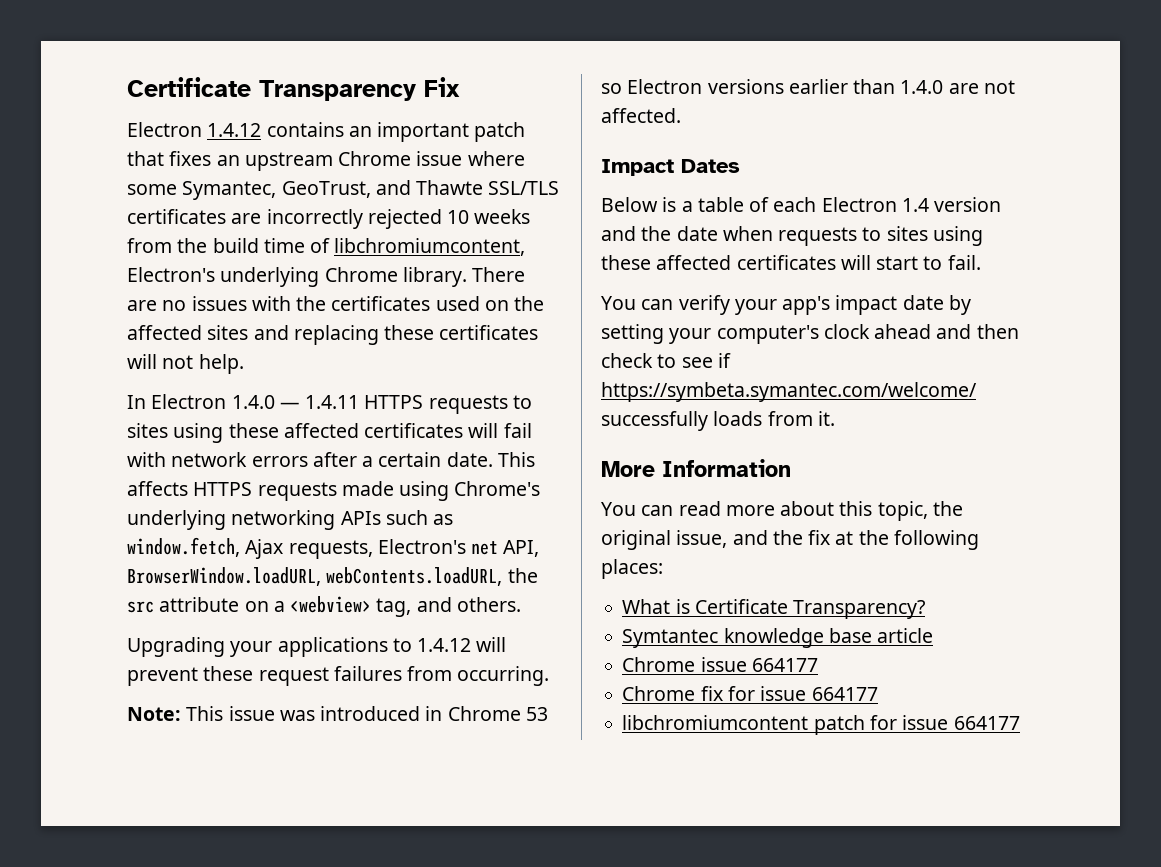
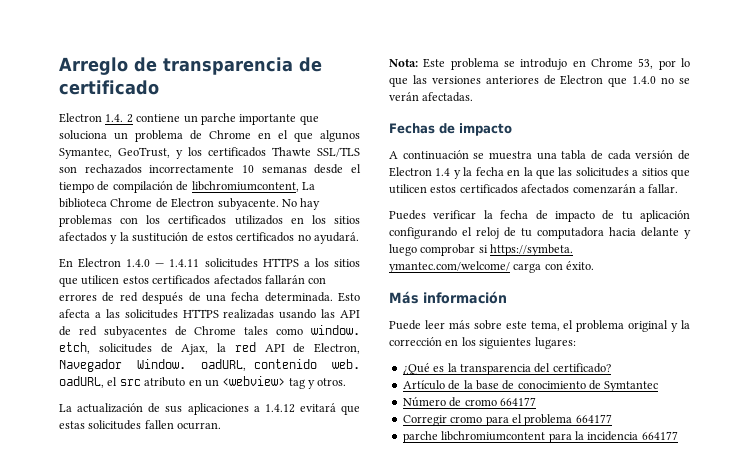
- Certificate Transparency Fix
- Electron 1.4.12 contains an important patch that fixes an upstream Chrome issue where some Symantec, GeoTrust, and Thawte SSL/TLS certificates are incorrectly rejected 10 weeks from the build time of libchromiumcontent, Electron's underlying Chrome library. There are no issues with the certificates used on the affected sites and replacing these certificates will not help.
- In Electron 1.4.0 — 1.4.11 HTTPS requests to sites using these affected certificates will fail with network errors after a certain date. This affects HTTPS requests made using Chrome's underlying networking APIs such as window.fetch, Ajax requests, Electron's net API, BrowserWindow.loadURL, webContents.loadURL, the src attribute on a <webview> tag, and others.
- Upgrading your applications to 1.4.12 will prevent these request failures from occurring.
- Note: This issue was introduced in Chrome 53 so Electron versions earlier than 1.4.0 are not affected.
- Impact Dates
- Below is a table of each Electron 1.4 version and the date when requests to sites using these affected certificates will start to fail.
- You can verify your app's impact date by setting your computer's clock ahead and then check to see if https://symbeta.symantec.com/welcome/ successfully loads from it.
- More Information
- You can read more about this topic, the original issue, and the fix at the following places:
- What is Certificate Transparency?
- Symtantec knowledge base article
- Chrome issue 664177
- Chrome fix for issue 664177
- libchromiumcontent patch for issue 664177
+ Arreglo de transparencia de certificado
+ Electron 1.4. 2 contiene un parche importante que soluciona un problema de Chrome en el que algunos Symantec, GeoTrust, y los certificados Thawte SSL/TLS son rechazados incorrectamente 10 semanas desde el tiempo de compilación de libchromiumcontent, La biblioteca Chrome de Electron subyacente. No hay problemas con los certificados utilizados en los sitios afectados y la sustitución de estos certificados no ayudará.
+ En Electron 1.4.0 — 1.4.11 solicitudes HTTPS a los sitios que utilicen estos certificados afectados fallarán con errores de red después de una fecha determinada. Esto afecta a las solicitudes HTTPS realizadas usando las API de red subyacentes de Chrome tales como window. etch, solicitudes de Ajax, la red API de Electron, Navegador Window. oadURL, contenido web. oadURL, el src atributo en un <webview> tag y otros.
+ La actualización de sus aplicaciones a 1.4.12 evitará que estas solicitudes fallen ocurran.
+ Nota: Este problema se introdujo en Chrome 53, por lo que las versiones anteriores de Electron que 1.4.0 no se verán afectadas.
+ Fechas de impacto
+ A continuación se muestra una tabla de cada versión de Electron 1.4 y la fecha en la que las solicitudes a sitios que utilicen estos certificados afectados comenzarán a fallar.
+ Puedes verificar la fecha de impacto de tu aplicación configurando el reloj de tu computadora hacia delante y luego comprobar si https://symbeta. ymantec.com/welcome/ carga con éxito.
+ Más información
+ Puede leer más sobre este tema, el problema original y la corrección en los siguientes lugares:
+ ¿Qué es la transparencia del certificado?
+ Artículo de la base de conocimiento de Symtantec
+ Número de cromo 664177
+ Corregir cromo para el problema 664177
+ parche libchromiumcontent para la incidencia 664177

